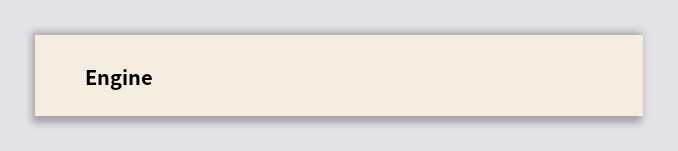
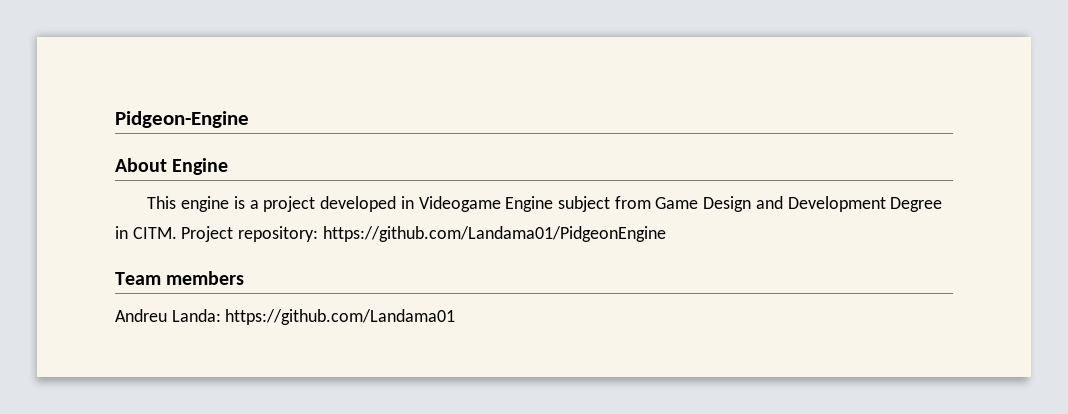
- Engine
+ Pidgeon-Engine
+ About Engine
+ This engine is a project developed in Videogame Engine subject from Game Design and Development Degree in CITM. Project repository: https://github.com/Landama01/PidgeonEngine
+ Team members
+ Andreu Landa: https://github.com/Landama01

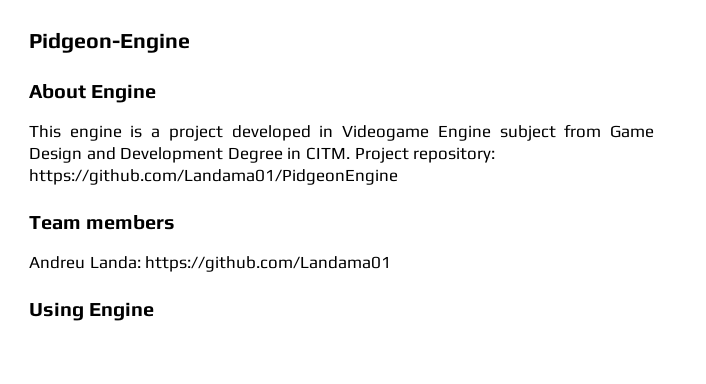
+ Using Engine

